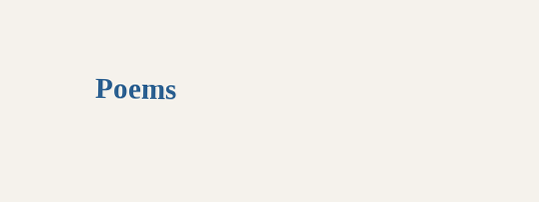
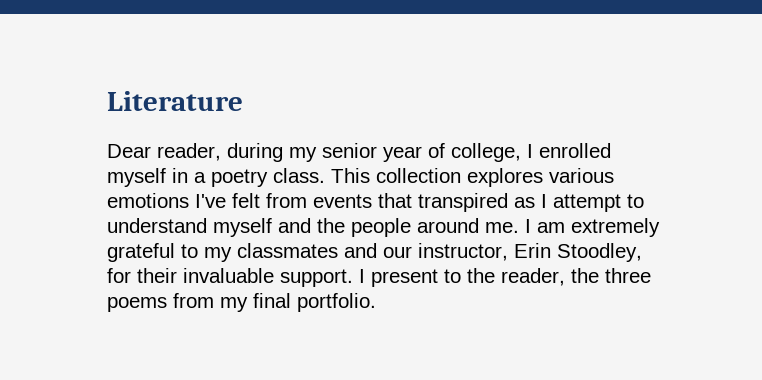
- Poems
+ Literature
+ Dear reader, during my senior year of college, I enrolled myself in a poetry class. This collection explores various emotions I've felt from events that transpired as I attempt to understand myself and the people around me. I am extremely grateful to my classmates and our instructor, Erin Stoodley, for their invaluable support. I present to the reader, the three poems from my final portfolio.

